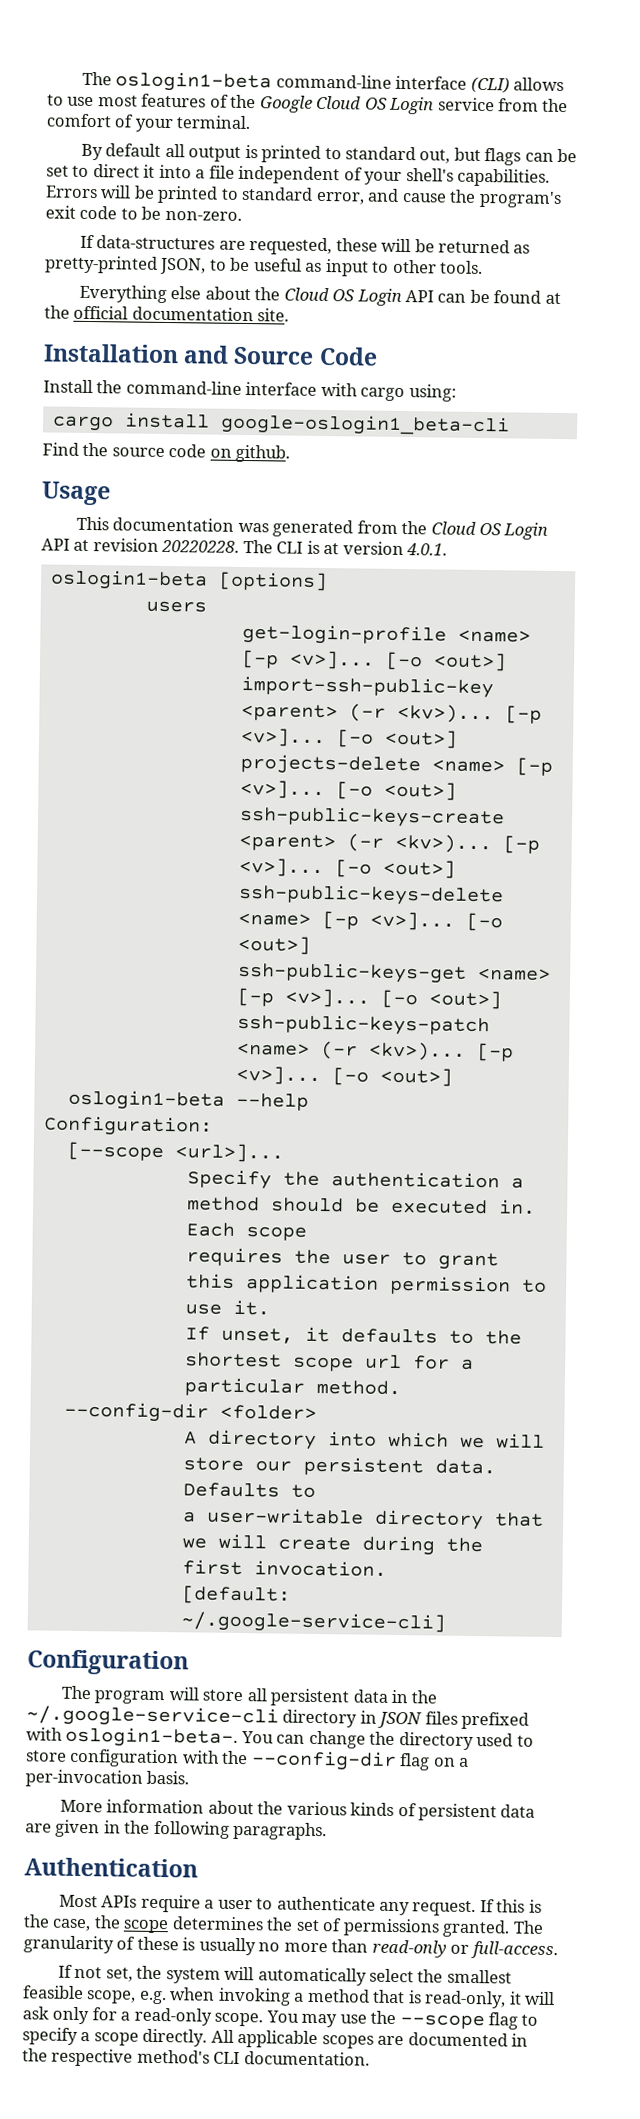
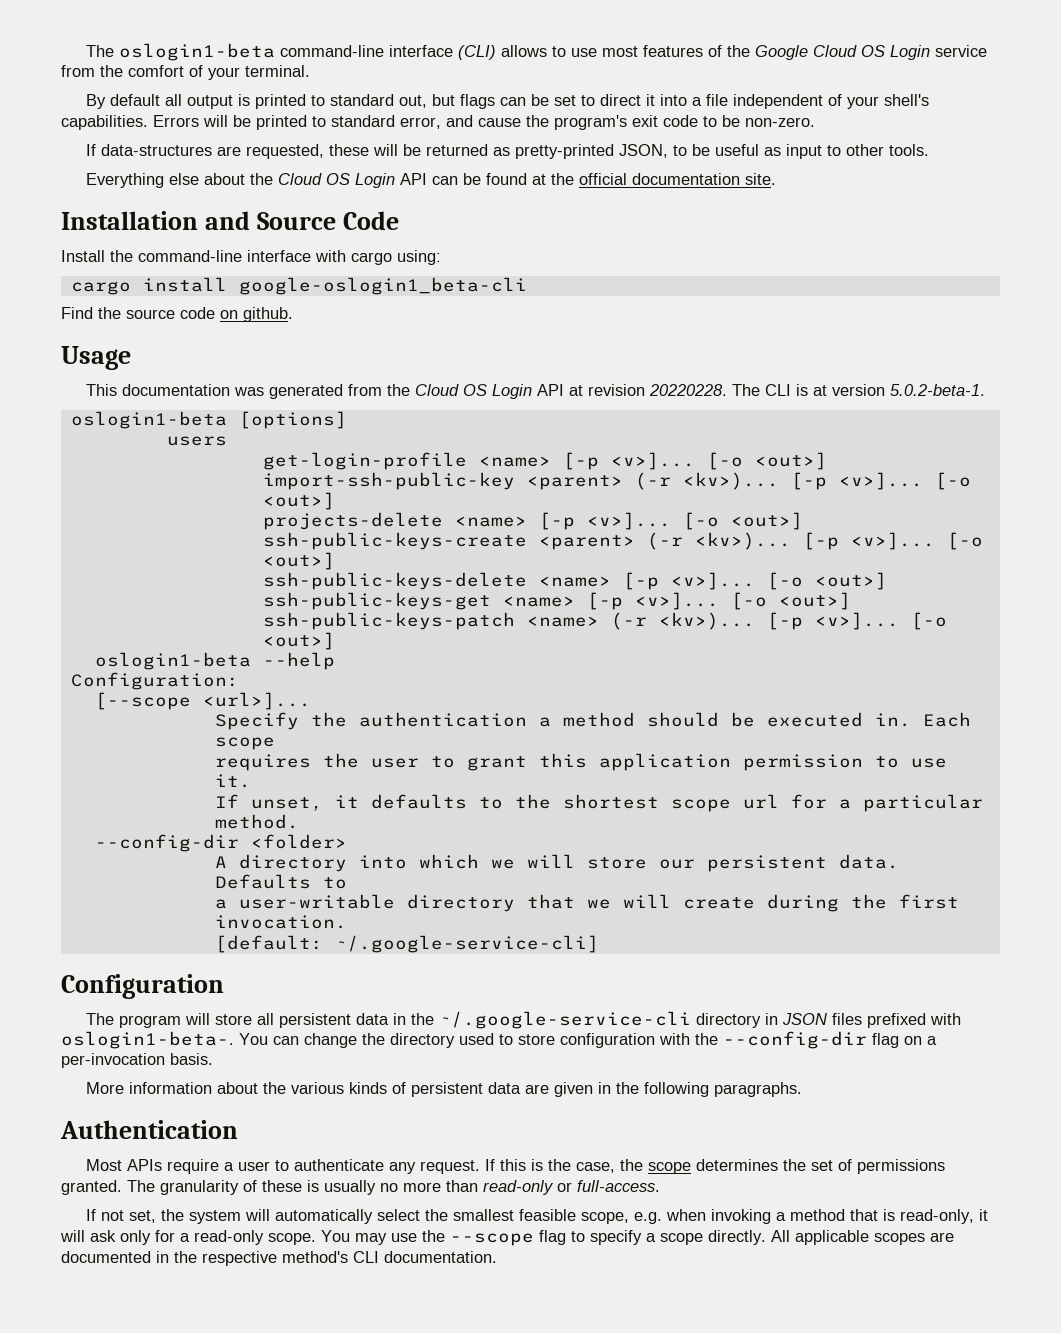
- The CLI is at version 4.0.1.
+ The CLI is at version 5.0.2-beta-1.

